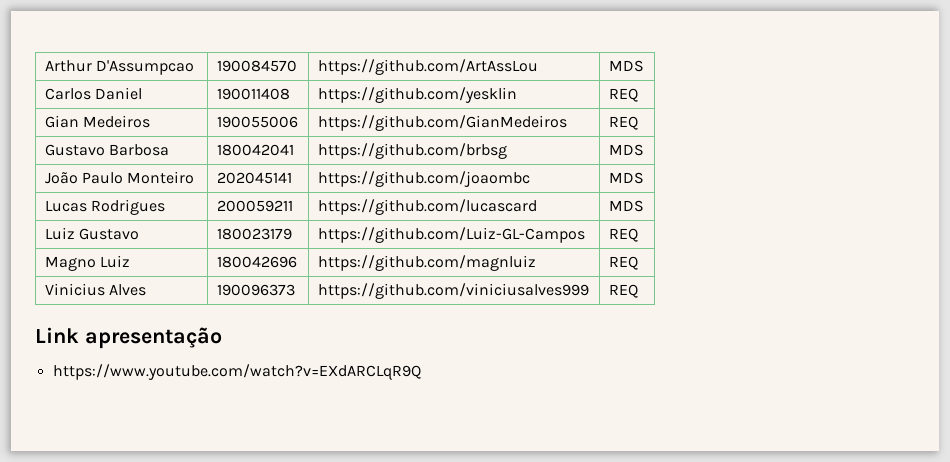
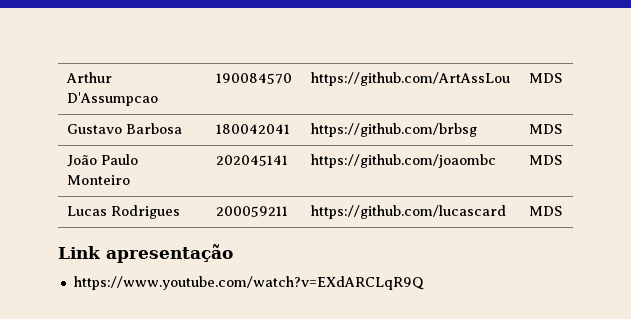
- Carlos Daniel | 190011408 | https://github.com/yesklin | REQ
- Gian Medeiros | 190055006 | https://github.com/GianMedeiros | REQ
- Luiz Gustavo | 180023179 | https://github.com/Luiz-GL-Campos | REQ
- Magno Luiz | 180042696 | https://github.com/magnluiz | REQ
- Vinicius Alves | 190096373 | https://github.com/viniciusalves999 | REQ

